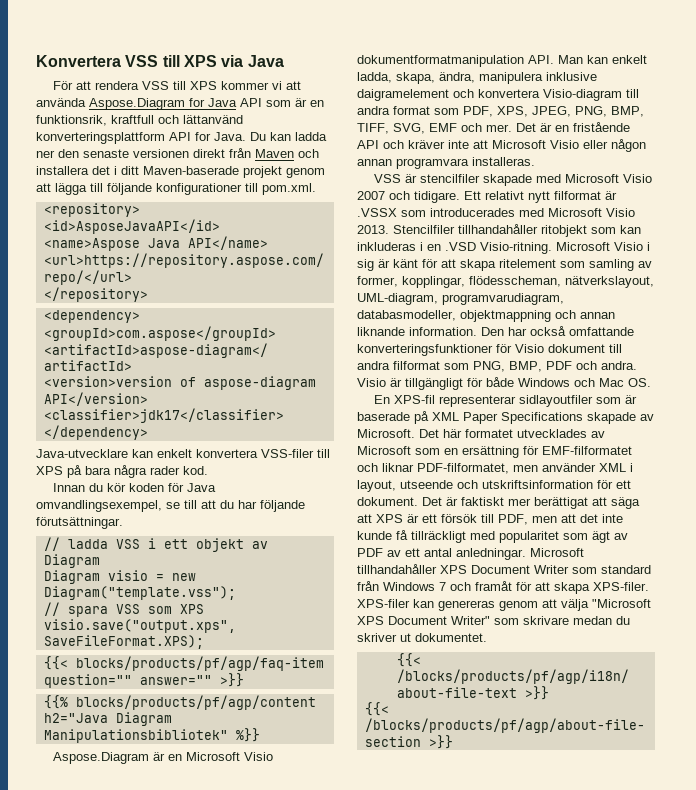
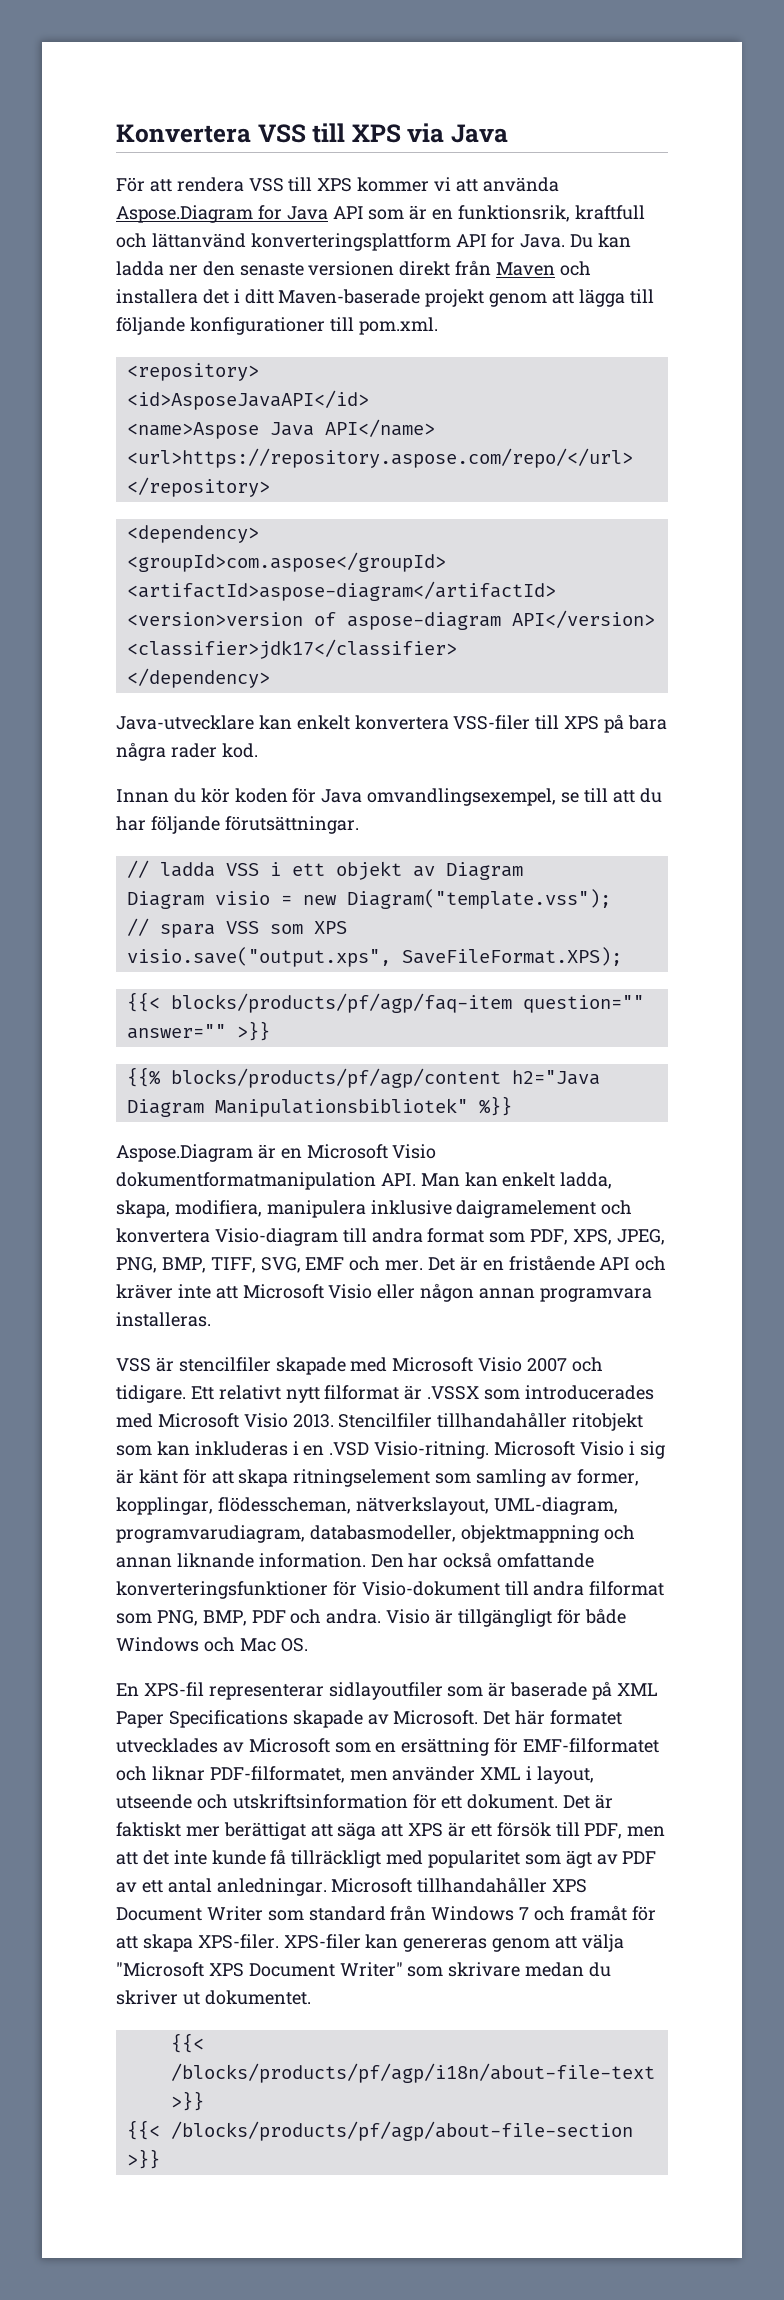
- Aspose.Diagram är en Microsoft Visio dokumentformatmanipulation API. Man kan enkelt ladda, skapa, ändra, manipulera inklusive daigramelement och konvertera Visio-diagram till andra format som PDF, XPS, JPEG, PNG, BMP, TIFF, SVG, EMF och mer.
+ Aspose.Diagram är en Microsoft Visio dokumentformatmanipulation API. Man kan enkelt ladda, skapa, modifiera, manipulera inklusive daigramelement och konvertera Visio-diagram till andra format som PDF, XPS, JPEG, PNG, BMP, TIFF, SVG, EMF och mer.
- Microsoft Visio i sig är känt för att skapa ritelement som samling av former, kopplingar, flödesscheman, nätverkslayout, UML-diagram, programvarudiagram, databasmodeller, objektmappning och annan liknande information.
+ Microsoft Visio i sig är känt för att skapa ritningselement som samling av former, kopplingar, flödesscheman, nätverkslayout, UML-diagram, programvarudiagram, databasmodeller, objektmappning och annan liknande information.
- Den har också omfattande konverteringsfunktioner för Visio dokument till andra filformat som PNG, BMP, PDF och andra.
+ Den har också omfattande konverteringsfunktioner för Visio-dokument till andra filformat som PNG, BMP, PDF och andra.

